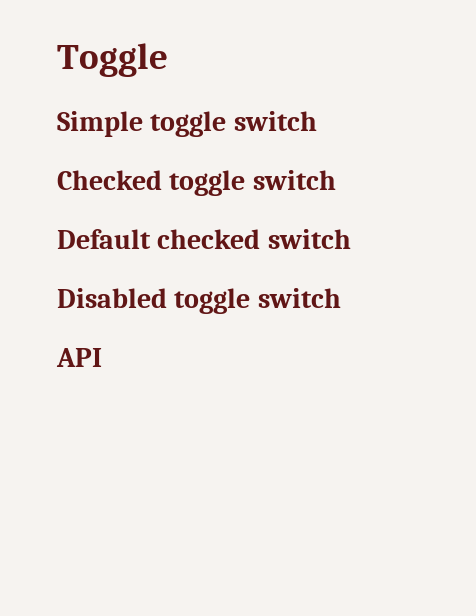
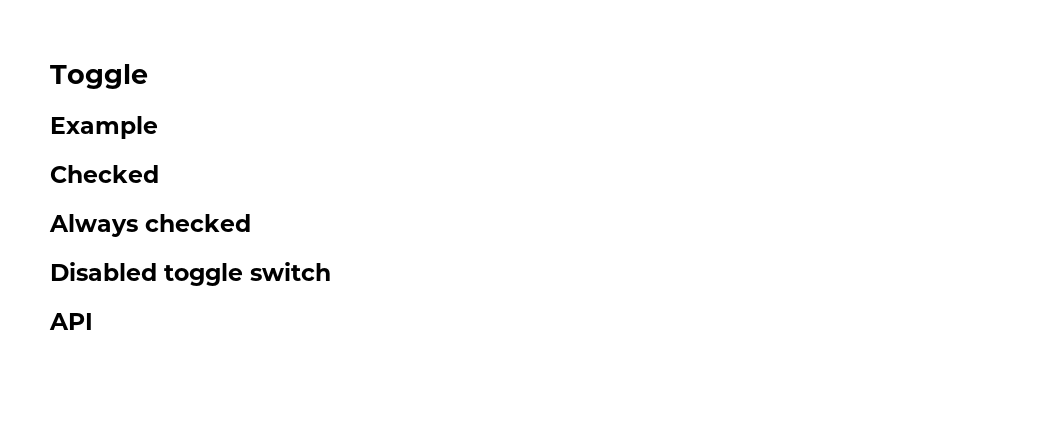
- Simple toggle switch
- Checked toggle switch
- Default checked switch
+ Example
+ Checked
+ Always checked

